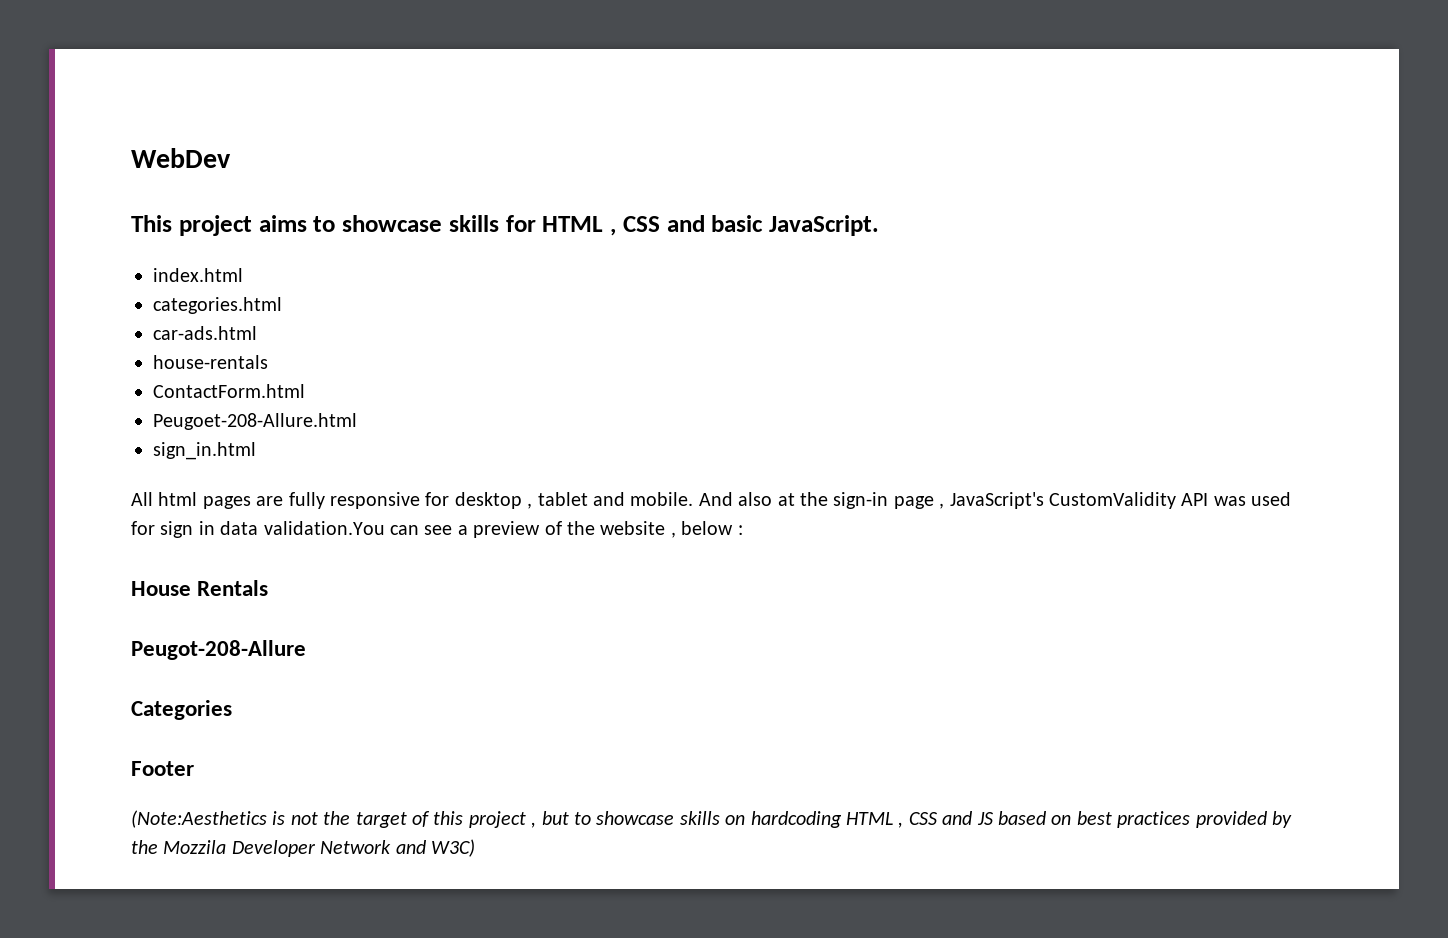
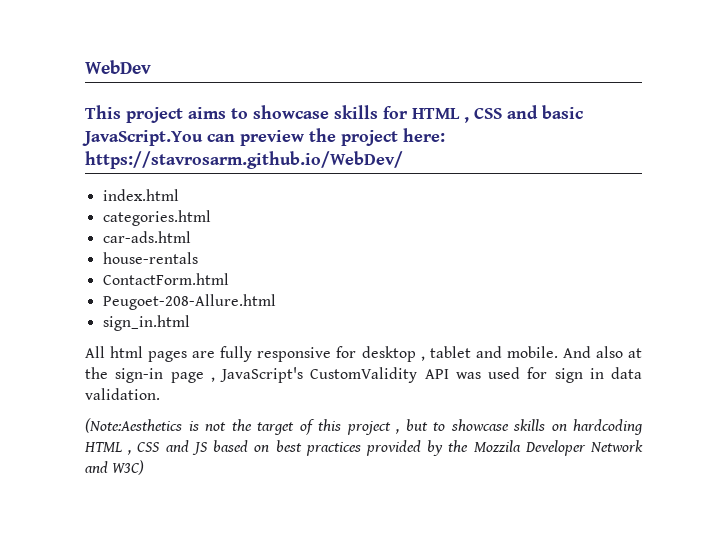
- This project aims to showcase skills for HTML , CSS and basic JavaScript.
+ This project aims to showcase skills for HTML , CSS and basic JavaScript.You can preview the project here: https://stavrosarm.github.io/WebDev/
- And also at the sign-in page , JavaScript's CustomValidity API was used for sign in data validation.You can see a preview of the website , below :
- House Rentals
- Peugot-208-Allure
- Categories
- Footer
+ And also at the sign-in page , JavaScript's CustomValidity API was used for sign in data validation.

